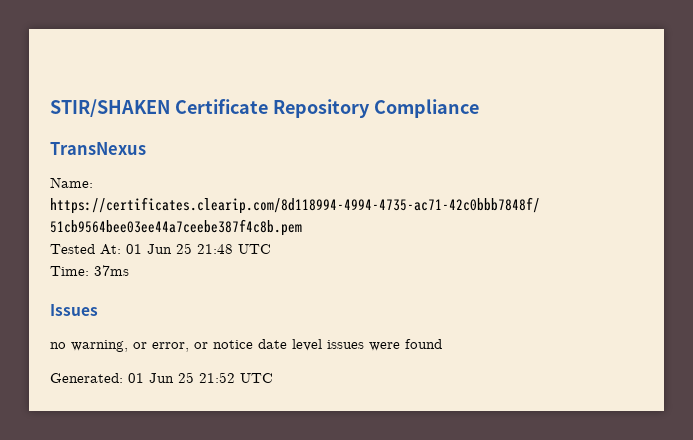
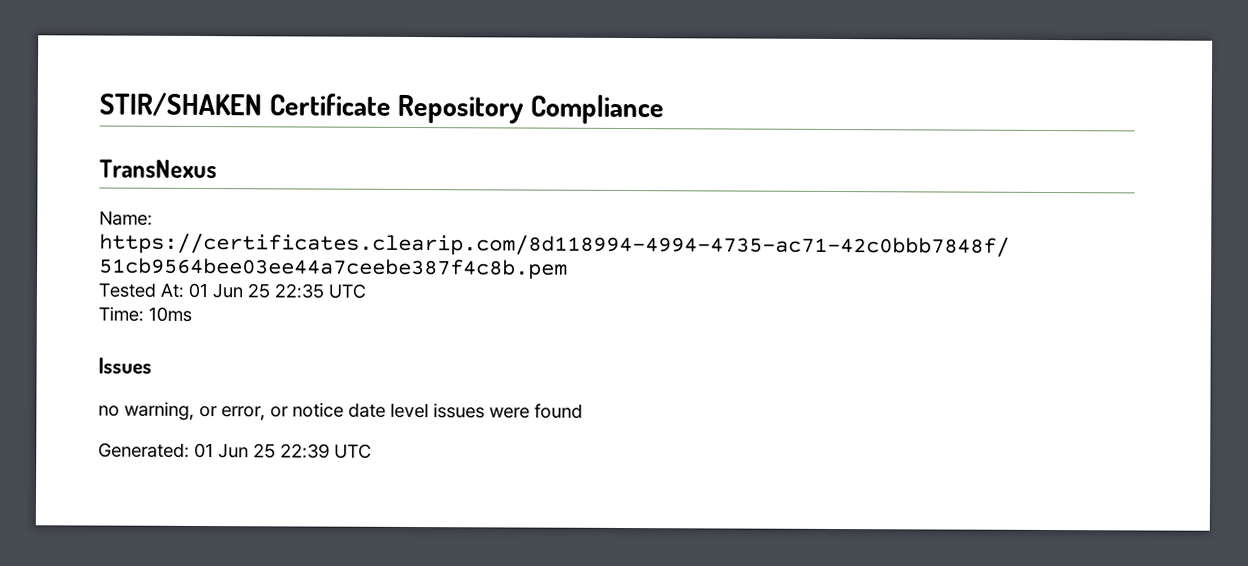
- Tested At: 01 Jun 25 21:48 UTC
+ Tested At: 01 Jun 25 22:35 UTC
- Time: 37ms
+ Time: 10ms
- Generated: 01 Jun 25 21:52 UTC
+ Generated: 01 Jun 25 22:39 UTC

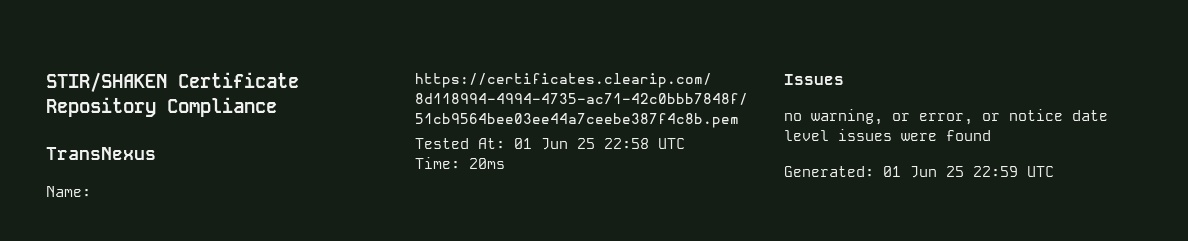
- Tested At: 01 Jun 25 22:35 UTC
+ Tested At: 01 Jun 25 22:58 UTC
- Time: 10ms
+ Time: 20ms
- Generated: 01 Jun 25 22:39 UTC
+ Generated: 01 Jun 25 22:59 UTC

